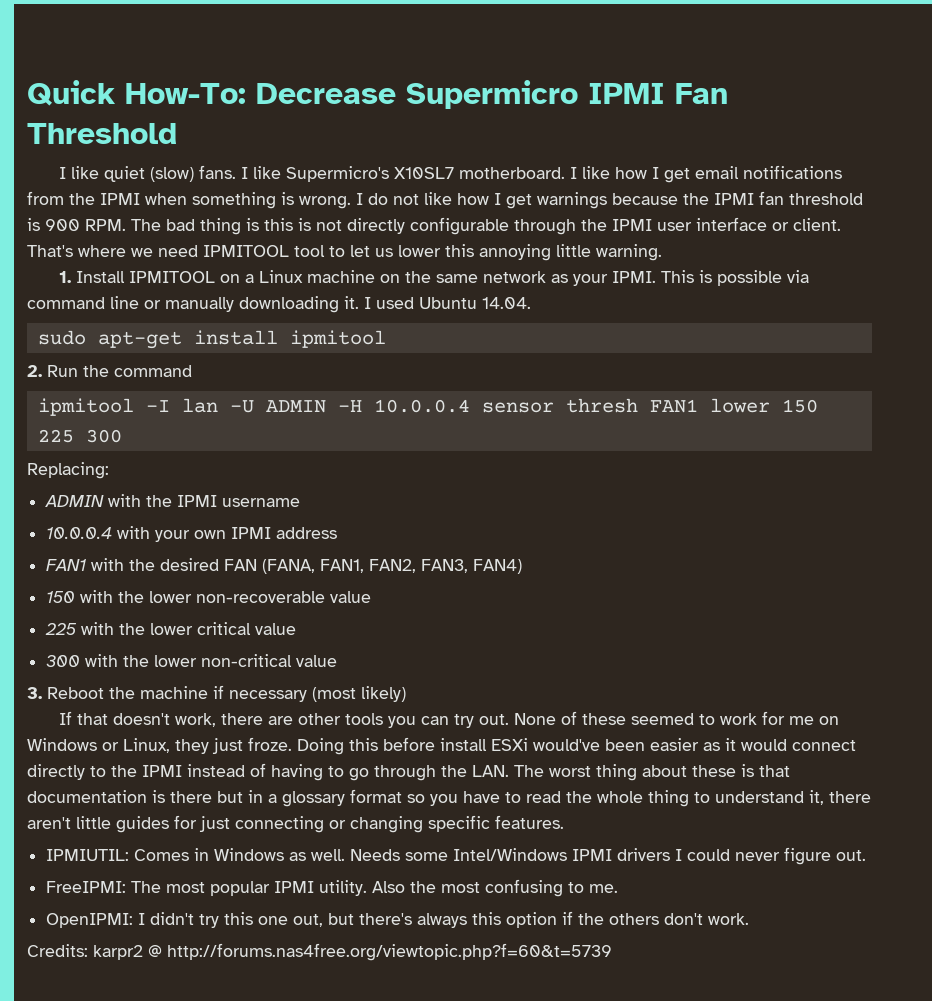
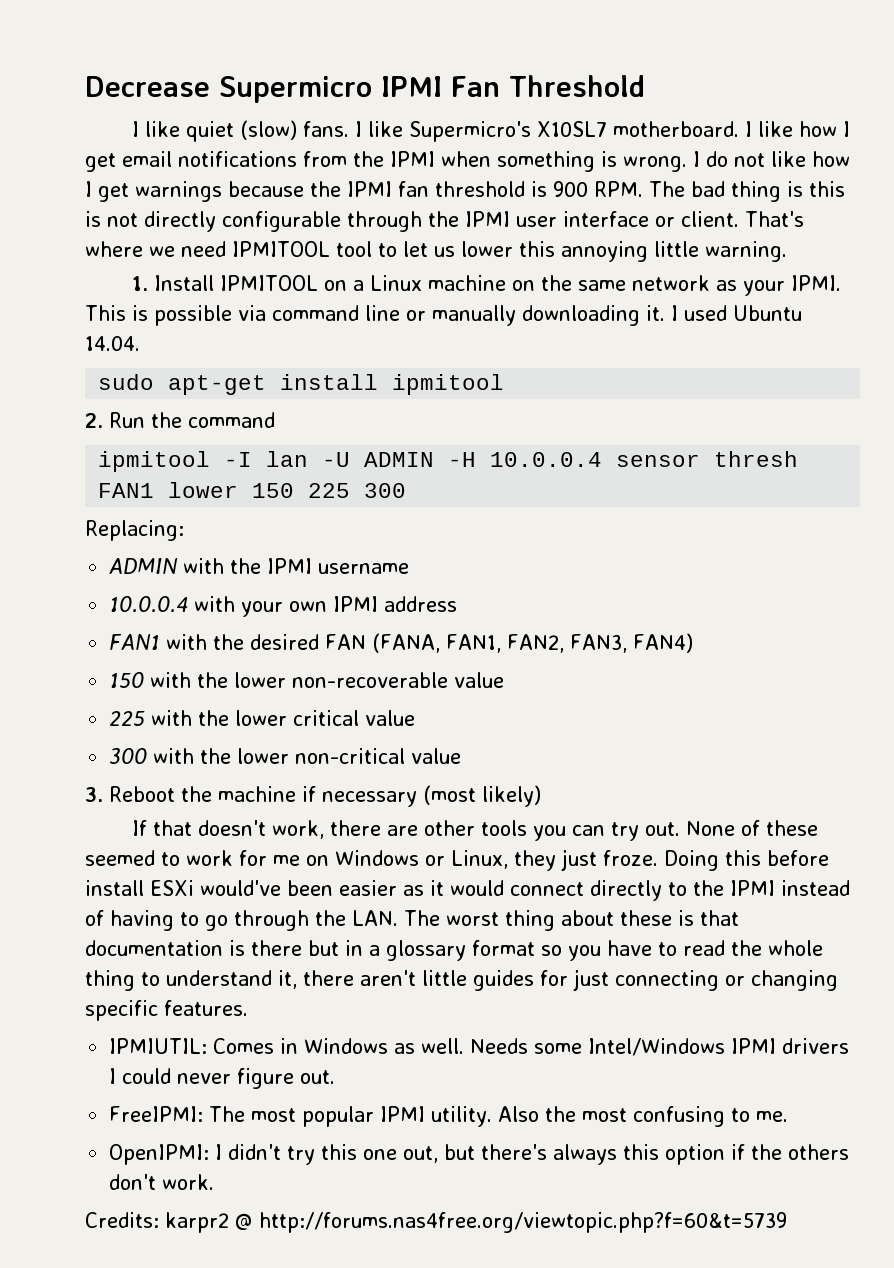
- Quick How-To: Decrease Supermicro IPMI Fan Threshold
+ Decrease Supermicro IPMI Fan Threshold

